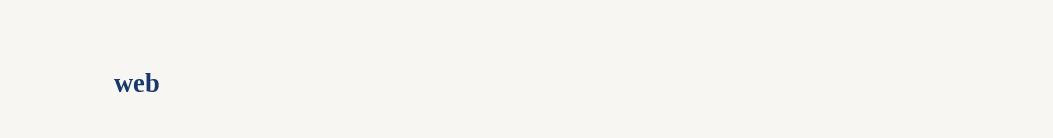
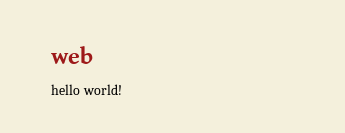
+ hello world!

